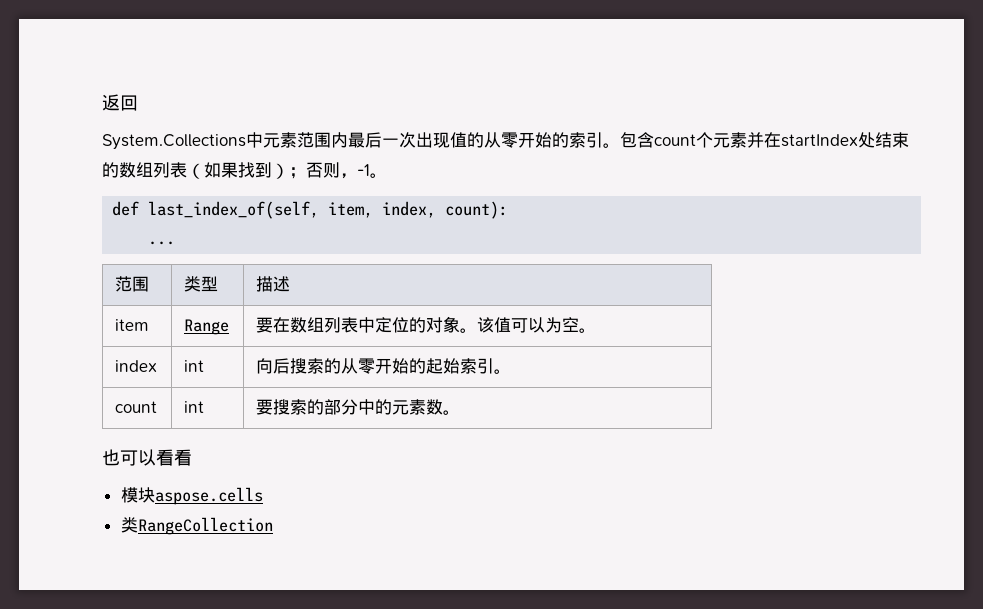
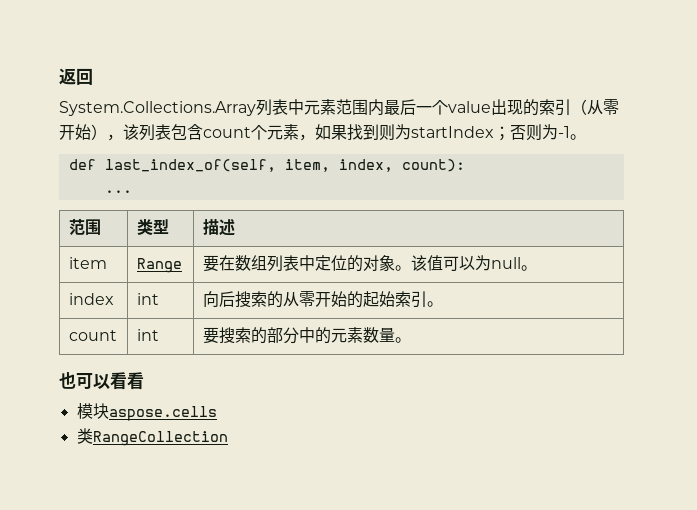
- System.Collections中元素范围内最后一次出现值的从零开始的索引。包含count个元素并在startIndex处结束的数组列表（如果找到）；否则，-1。
+ System.Collections.Array列表中元素范围内最后一个value出现的索引（从零开始），该列表包含count个元素，如果找到则为startIndex；否则为-1。
- item | Range | 要在数组列表中定位的对象。该值可以为空。
+ item | Range | 要在数组列表中定位的对象。该值可以为null。
- count | int | 要搜索的部分中的元素数。
+ count | int | 要搜索的部分中的元素数量。

